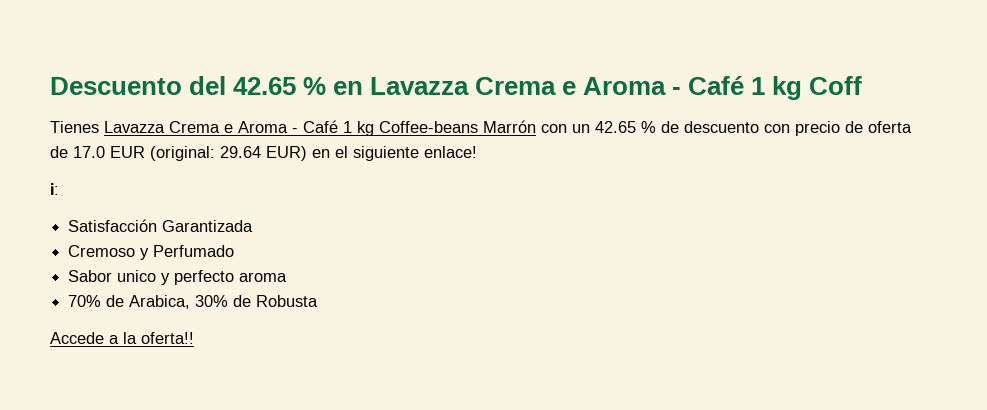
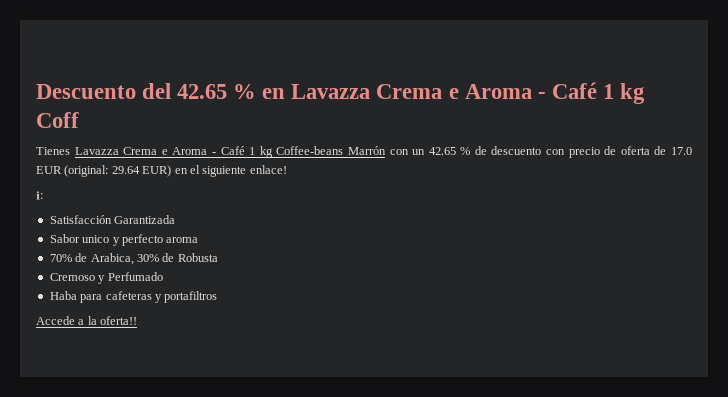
- Cremoso y Perfumado
+ Cremoso y Perfumado
+ Haba para cafeteras y portafiltros

